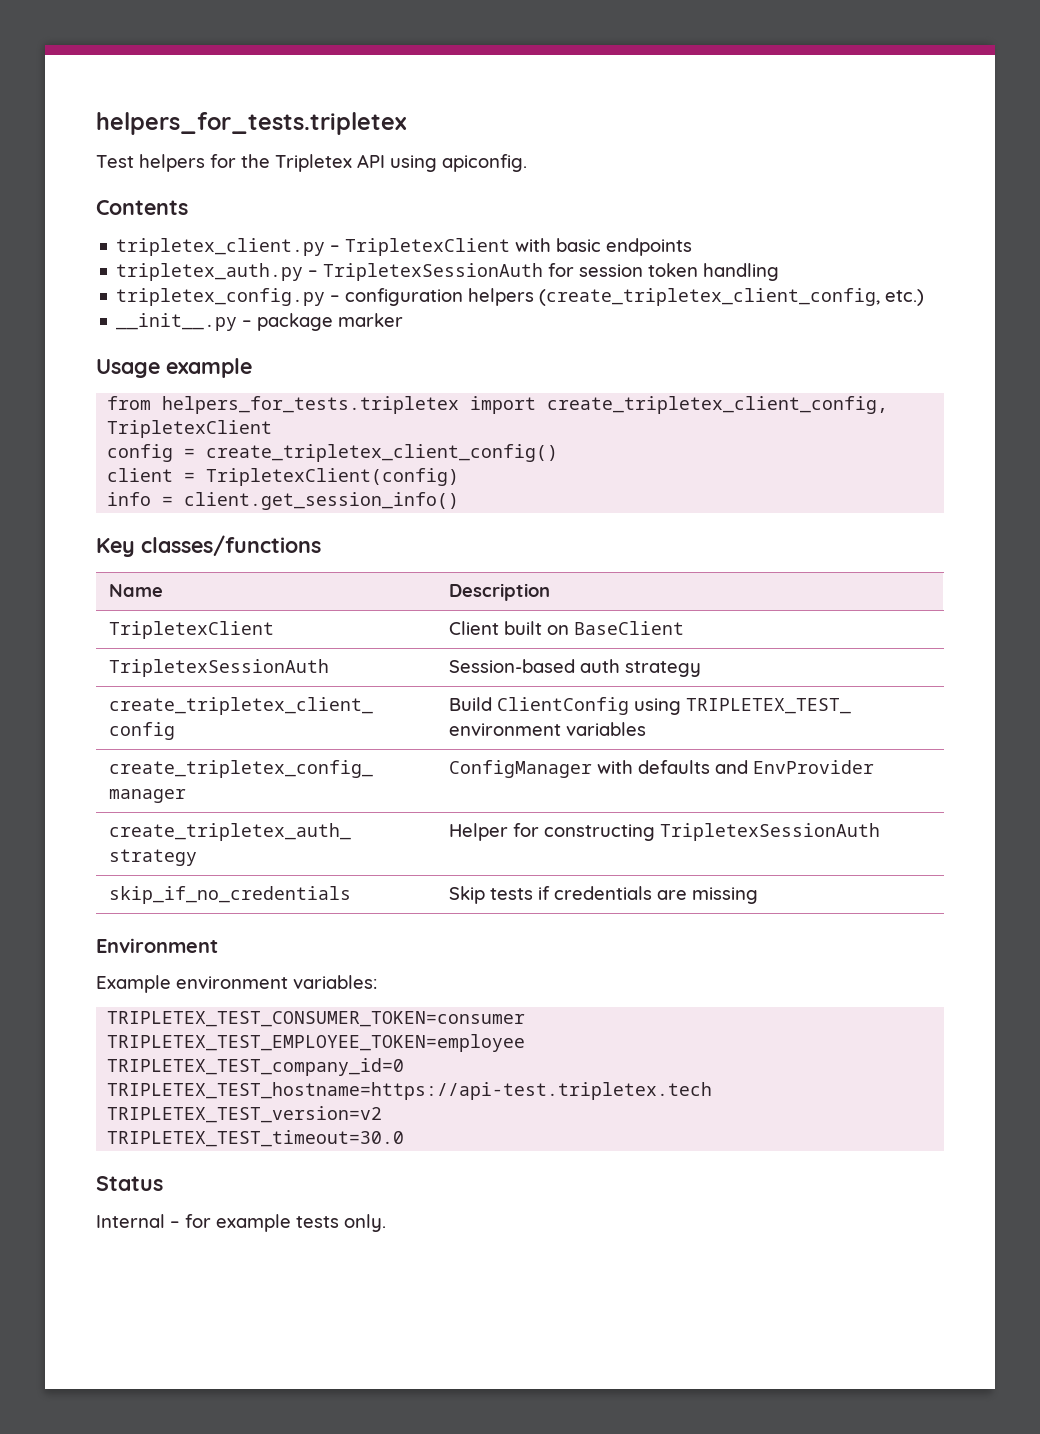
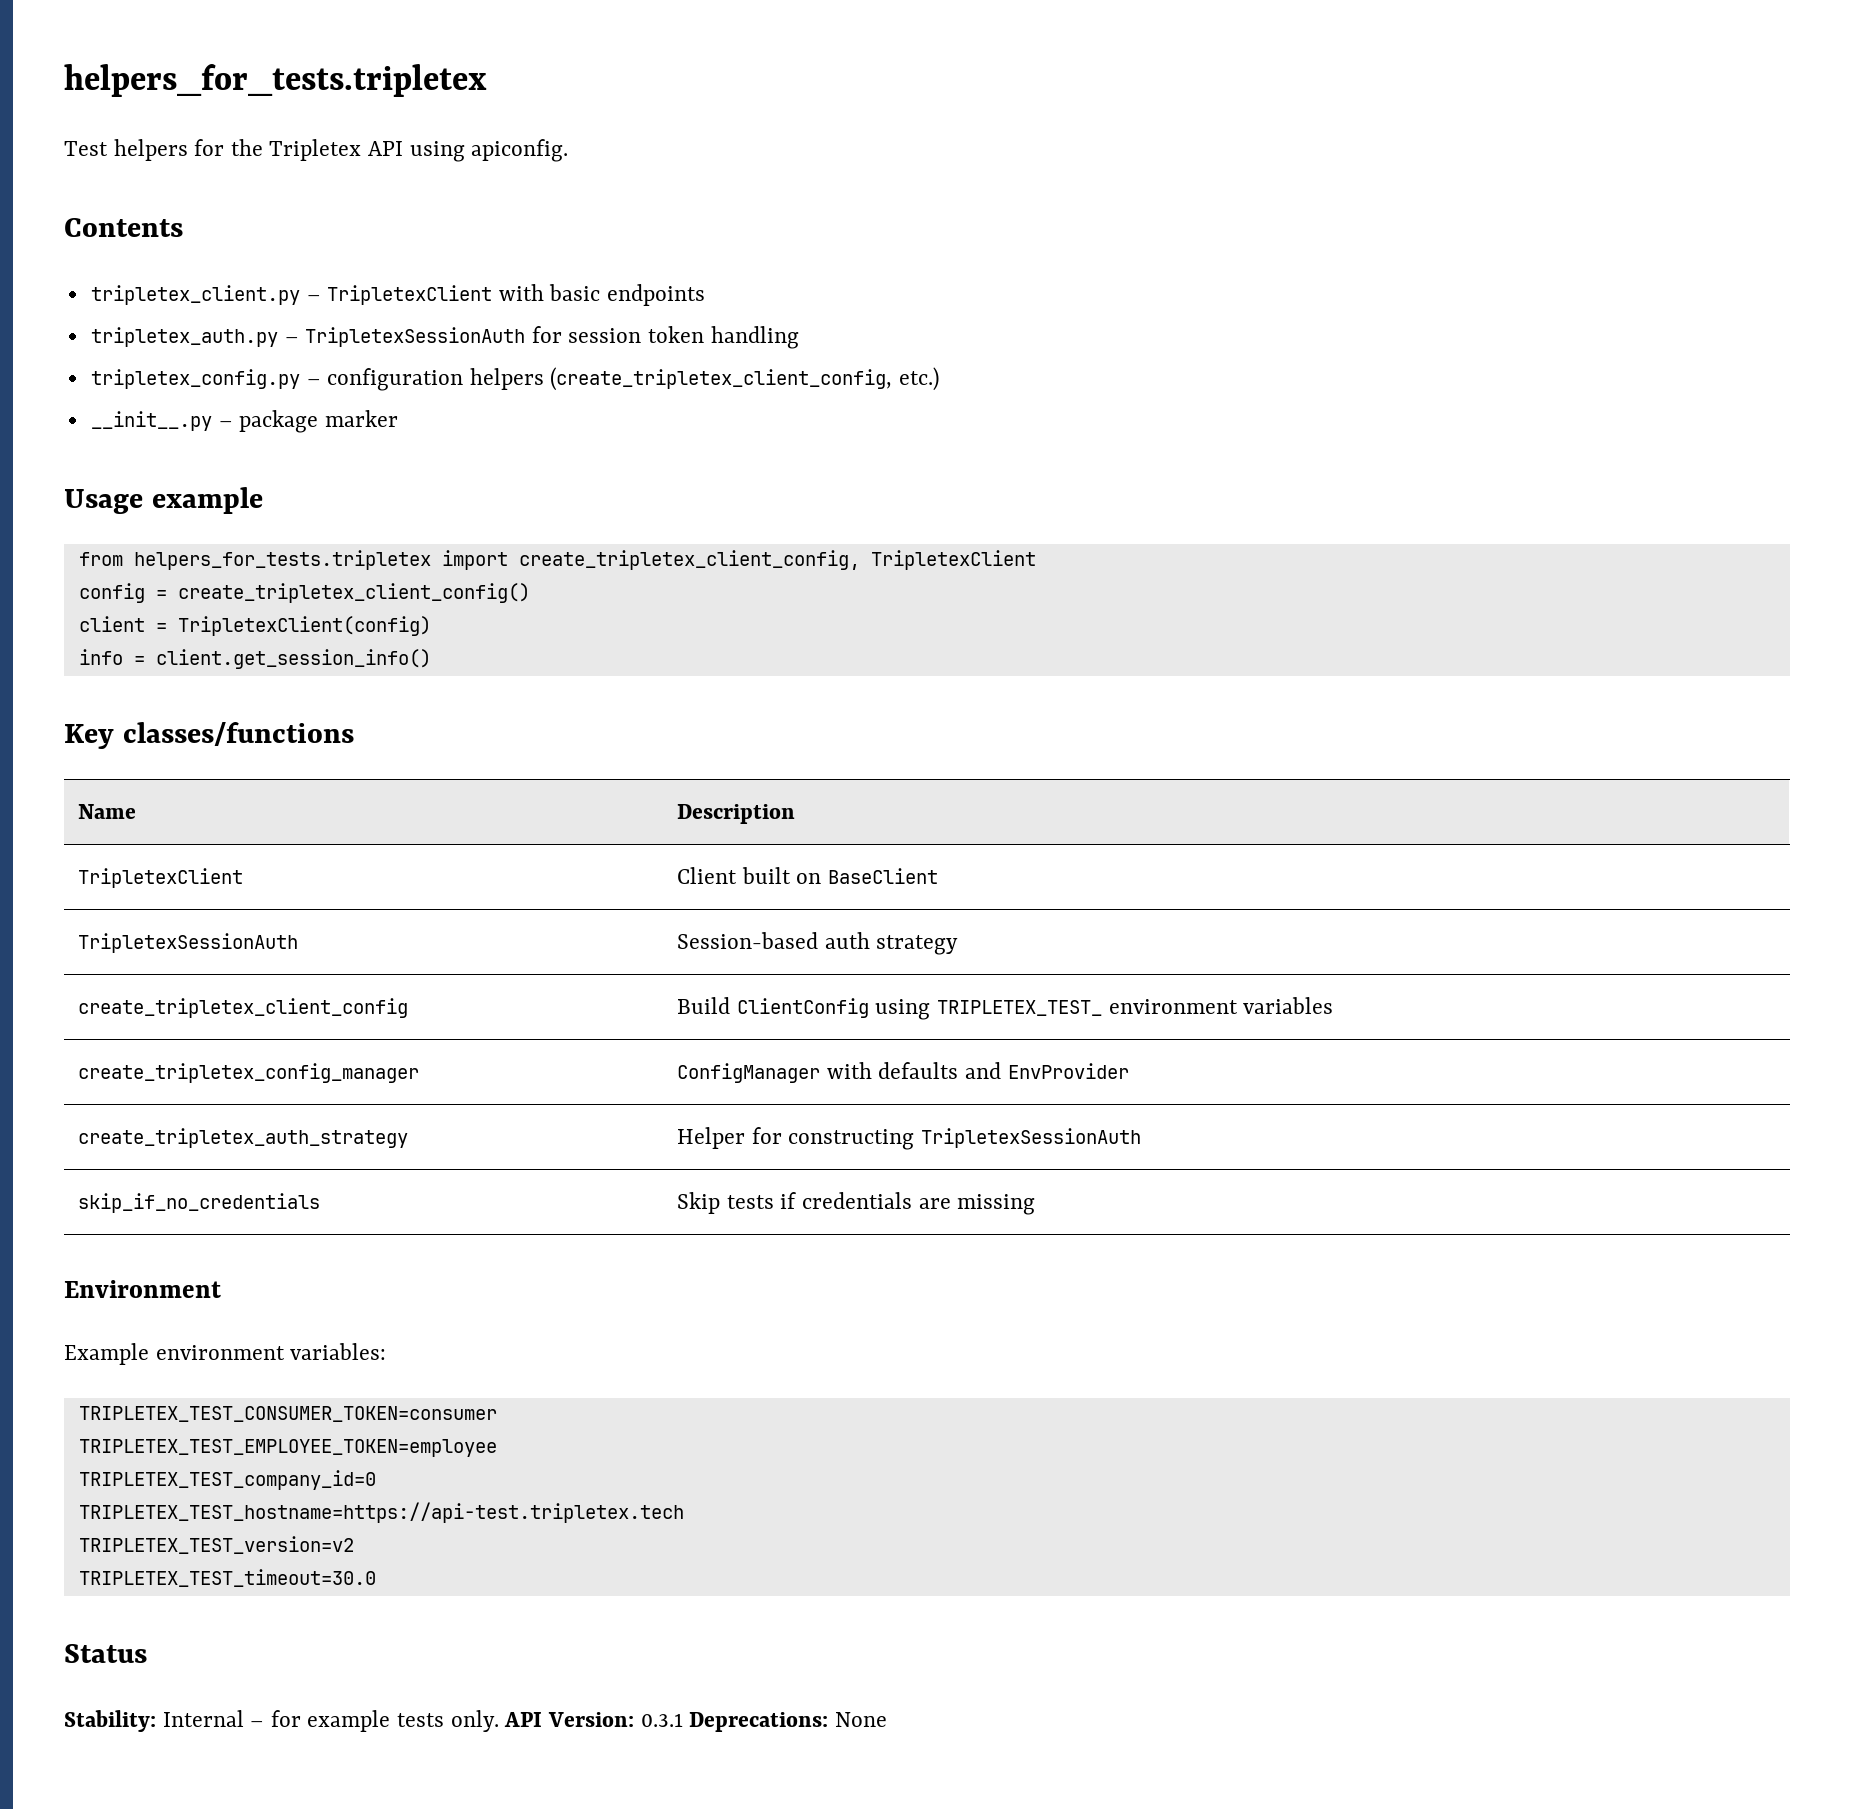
- Internal – for example tests only.
+ Stability: Internal – for example tests only.
+ API Version: 0.3.1 Deprecations: None

